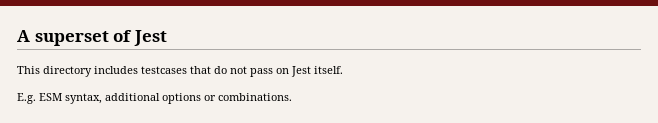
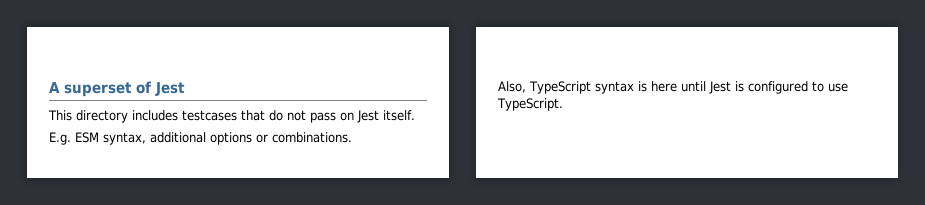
+ Also, TypeScript syntax is here until Jest is configured to use TypeScript.

